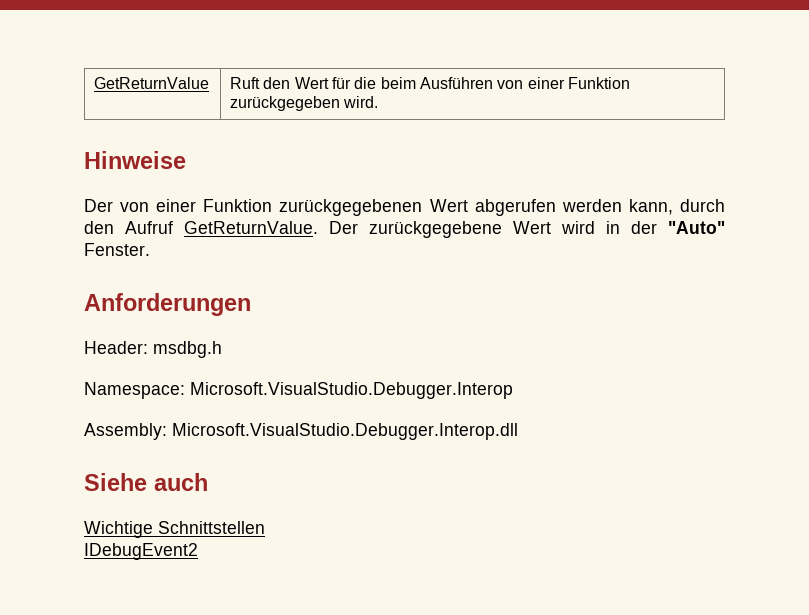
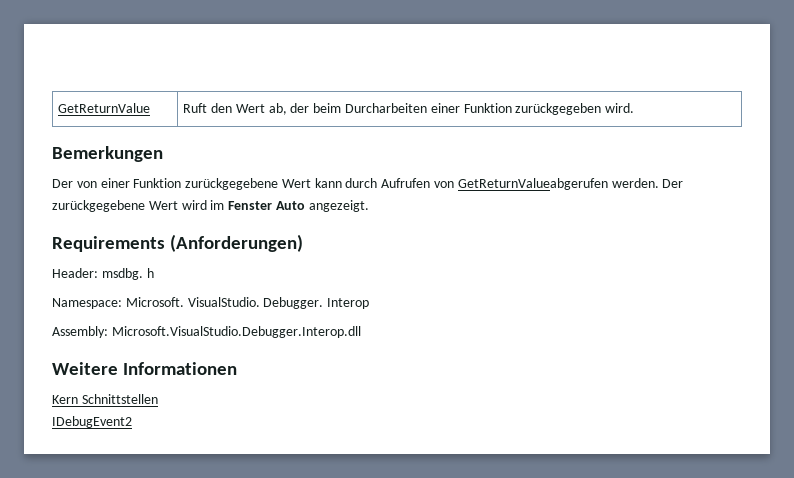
- GetReturnValue | Ruft den Wert für die beim Ausführen von einer Funktion zurückgegeben wird.
+ GetReturnValue | Ruft den Wert ab, der beim Durcharbeiten einer Funktion zurückgegeben wird.
- Hinweise
+ Bemerkungen
- Der von einer Funktion zurückgegebenen Wert abgerufen werden kann, durch den Aufruf GetReturnValue. Der zurückgegebene Wert wird in der "Auto" Fenster.
- Anforderungen
+ Der von einer Funktion zurückgegebene Wert kann durch Aufrufen von GetReturnValueabgerufen werden. Der zurückgegebene Wert wird im Fenster Auto angezeigt.
+ Requirements (Anforderungen)
- Header: msdbg.h
+ Header: msdbg. h
- Namespace: Microsoft.VisualStudio.Debugger.Interop
+ Namespace: Microsoft. VisualStudio. Debugger. Interop
- Siehe auch
- Wichtige Schnittstellen
+ Weitere Informationen
+ Kern Schnittstellen

